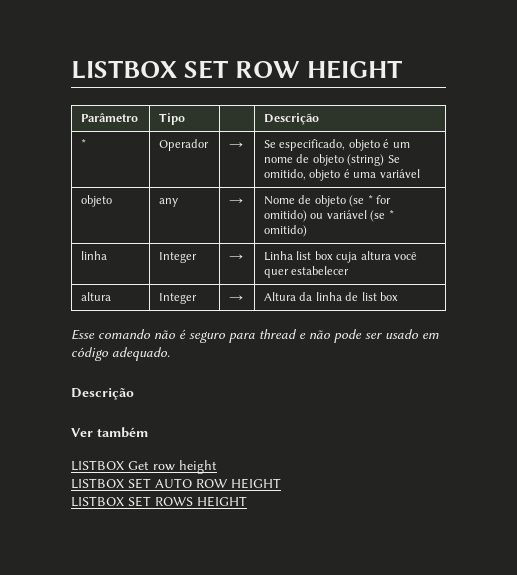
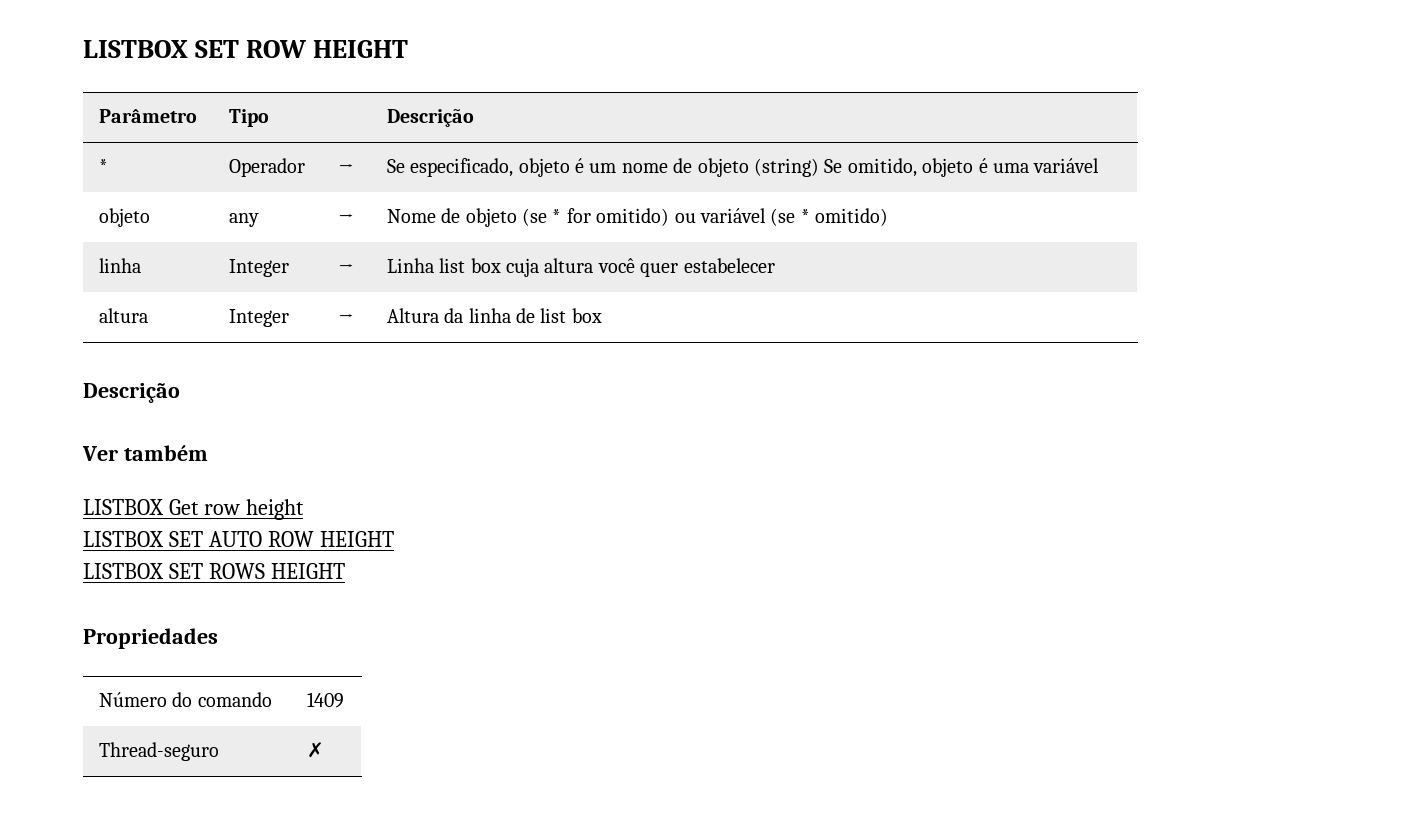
- Esse comando não é seguro para thread e não pode ser usado em código adequado.
+ Propriedades
+ Número do comando | 1409
+ Thread-seguro | ✗

